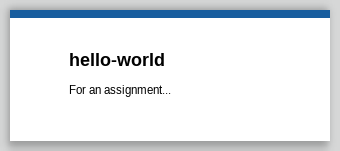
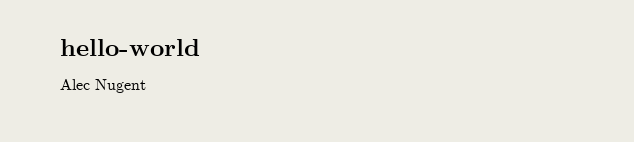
- For an assignment...
+ Alec Nugent

